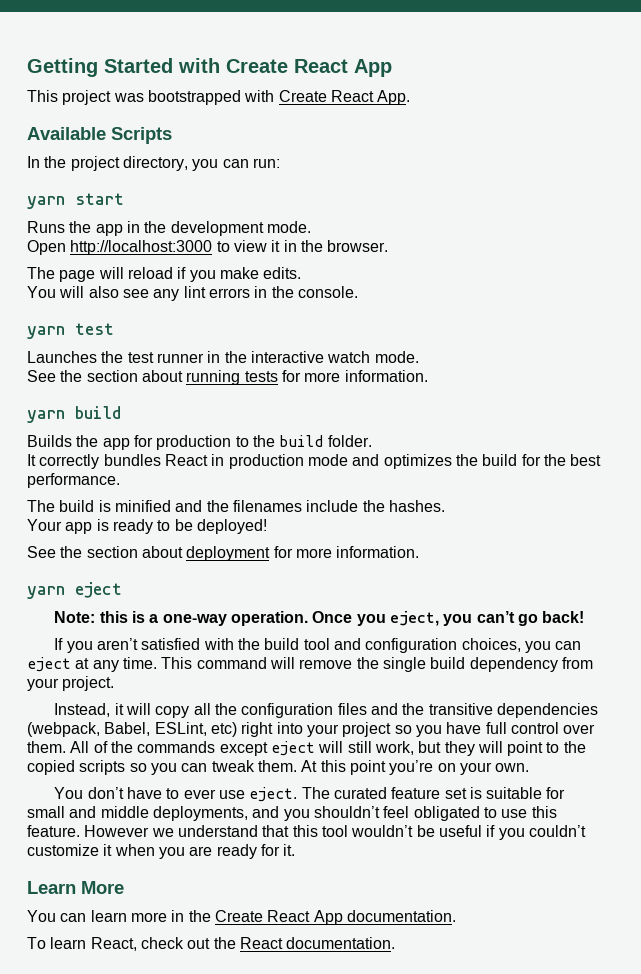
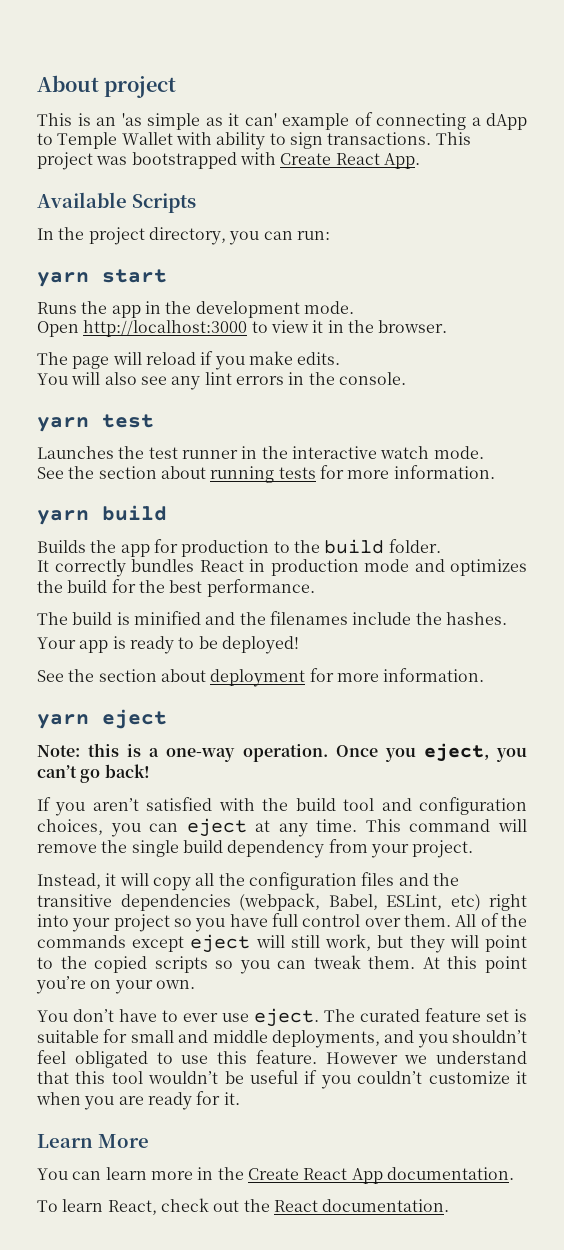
- Getting Started with Create React App
- This project was bootstrapped with Create React App.
+ About project
+ This is an 'as simple as it can' example of connecting a dApp to Temple Wallet with ability to sign transactions. This project was bootstrapped with Create React App.

